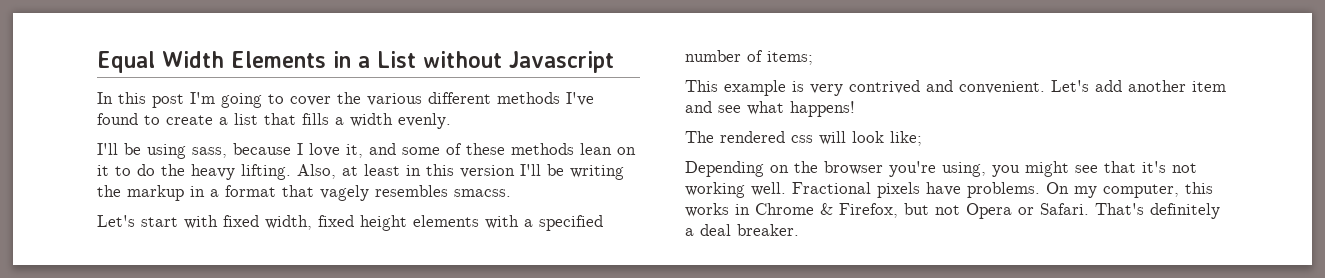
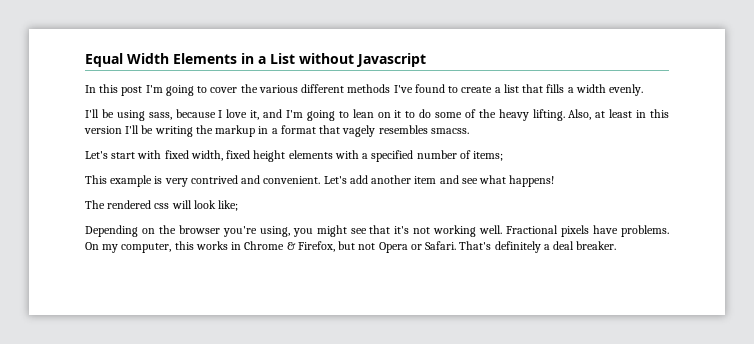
- I'll be using sass, because I love it, and some of these methods lean on it to do the heavy lifting.
+ I'll be using sass, because I love it, and I'm going to lean on it to do some of the heavy lifting.

